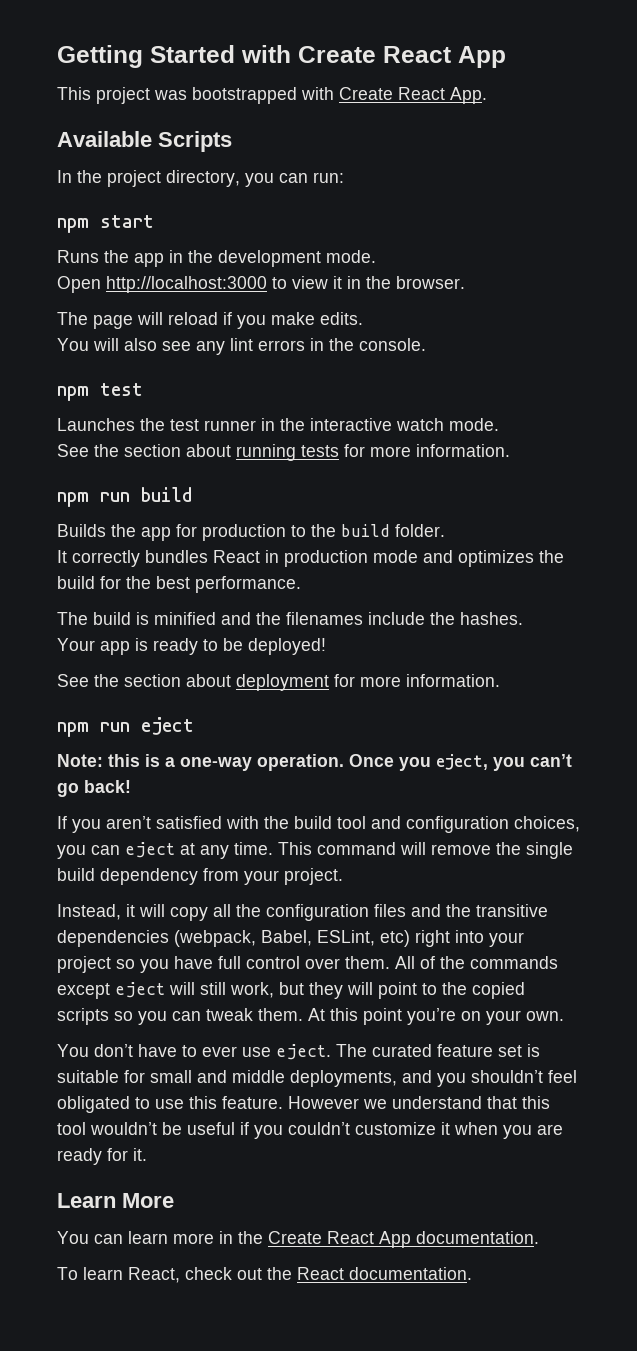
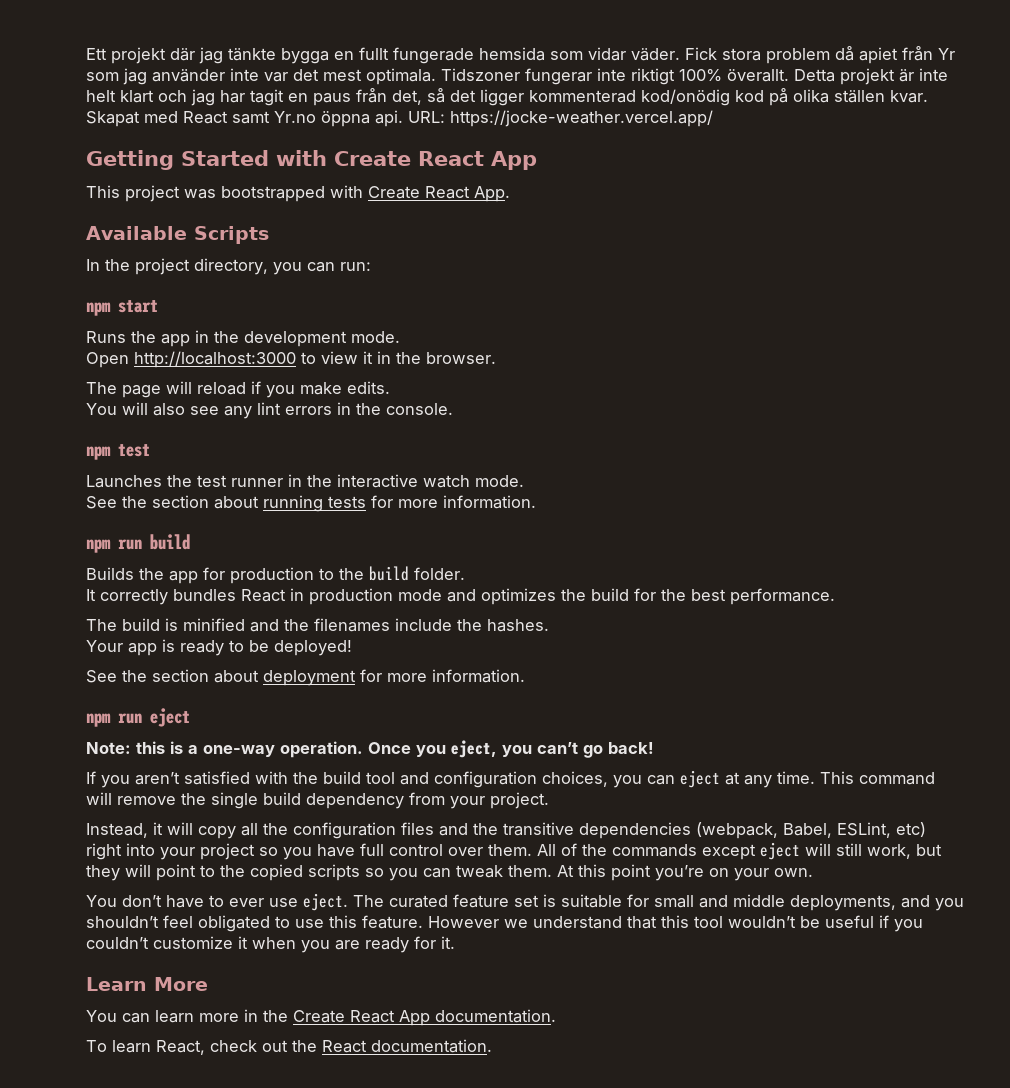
+ Ett projekt där jag tänkte bygga en fullt fungerade hemsida som vidar väder. Fick stora problem då apiet från Yr som jag använder inte var det mest optimala. Tidszoner fungerar inte riktigt 100% överallt. Detta projekt är inte helt klart och jag har tagit en paus från det, så det ligger kommenterad kod/onödig kod på olika ställen kvar. Skapat med React samt Yr.no öppna api. URL: https://jocke-weather.vercel.app/

